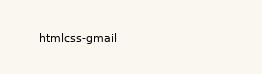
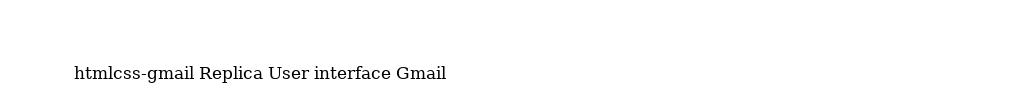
- htmlcss-gmail
+ htmlcss-gmail Replica User interface Gmail

